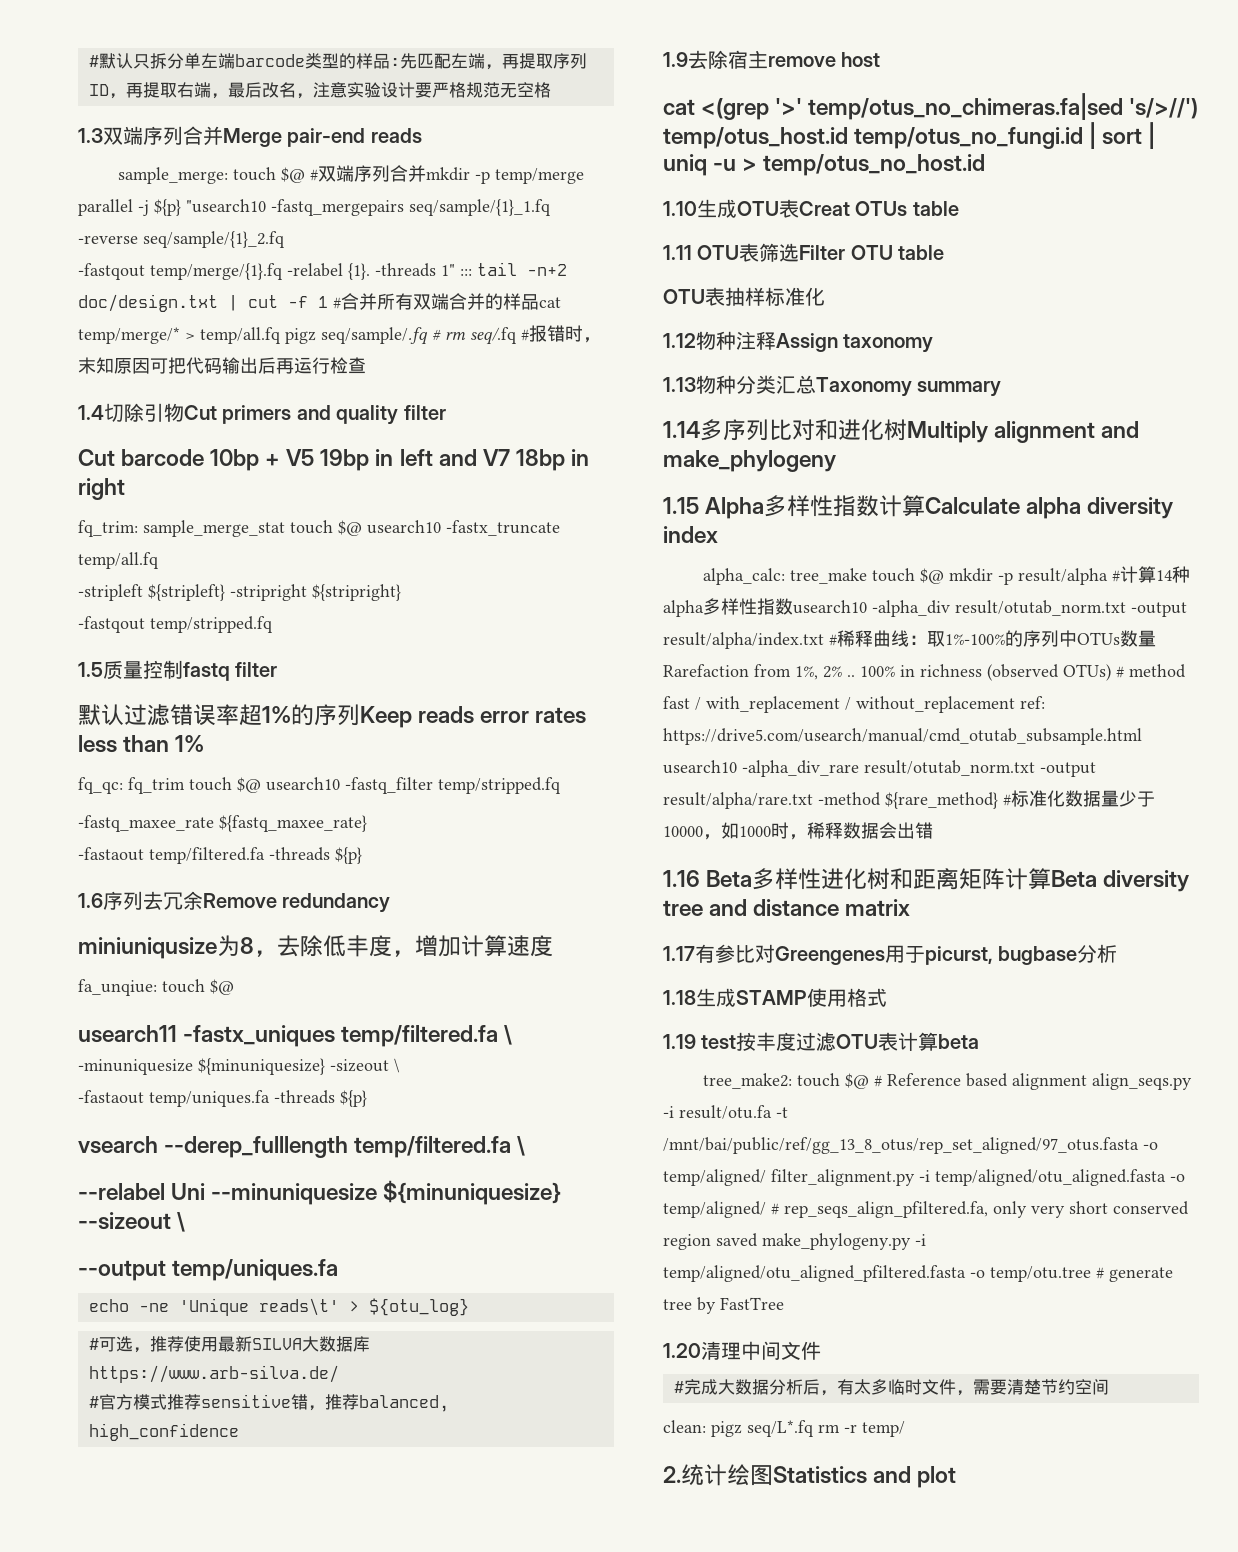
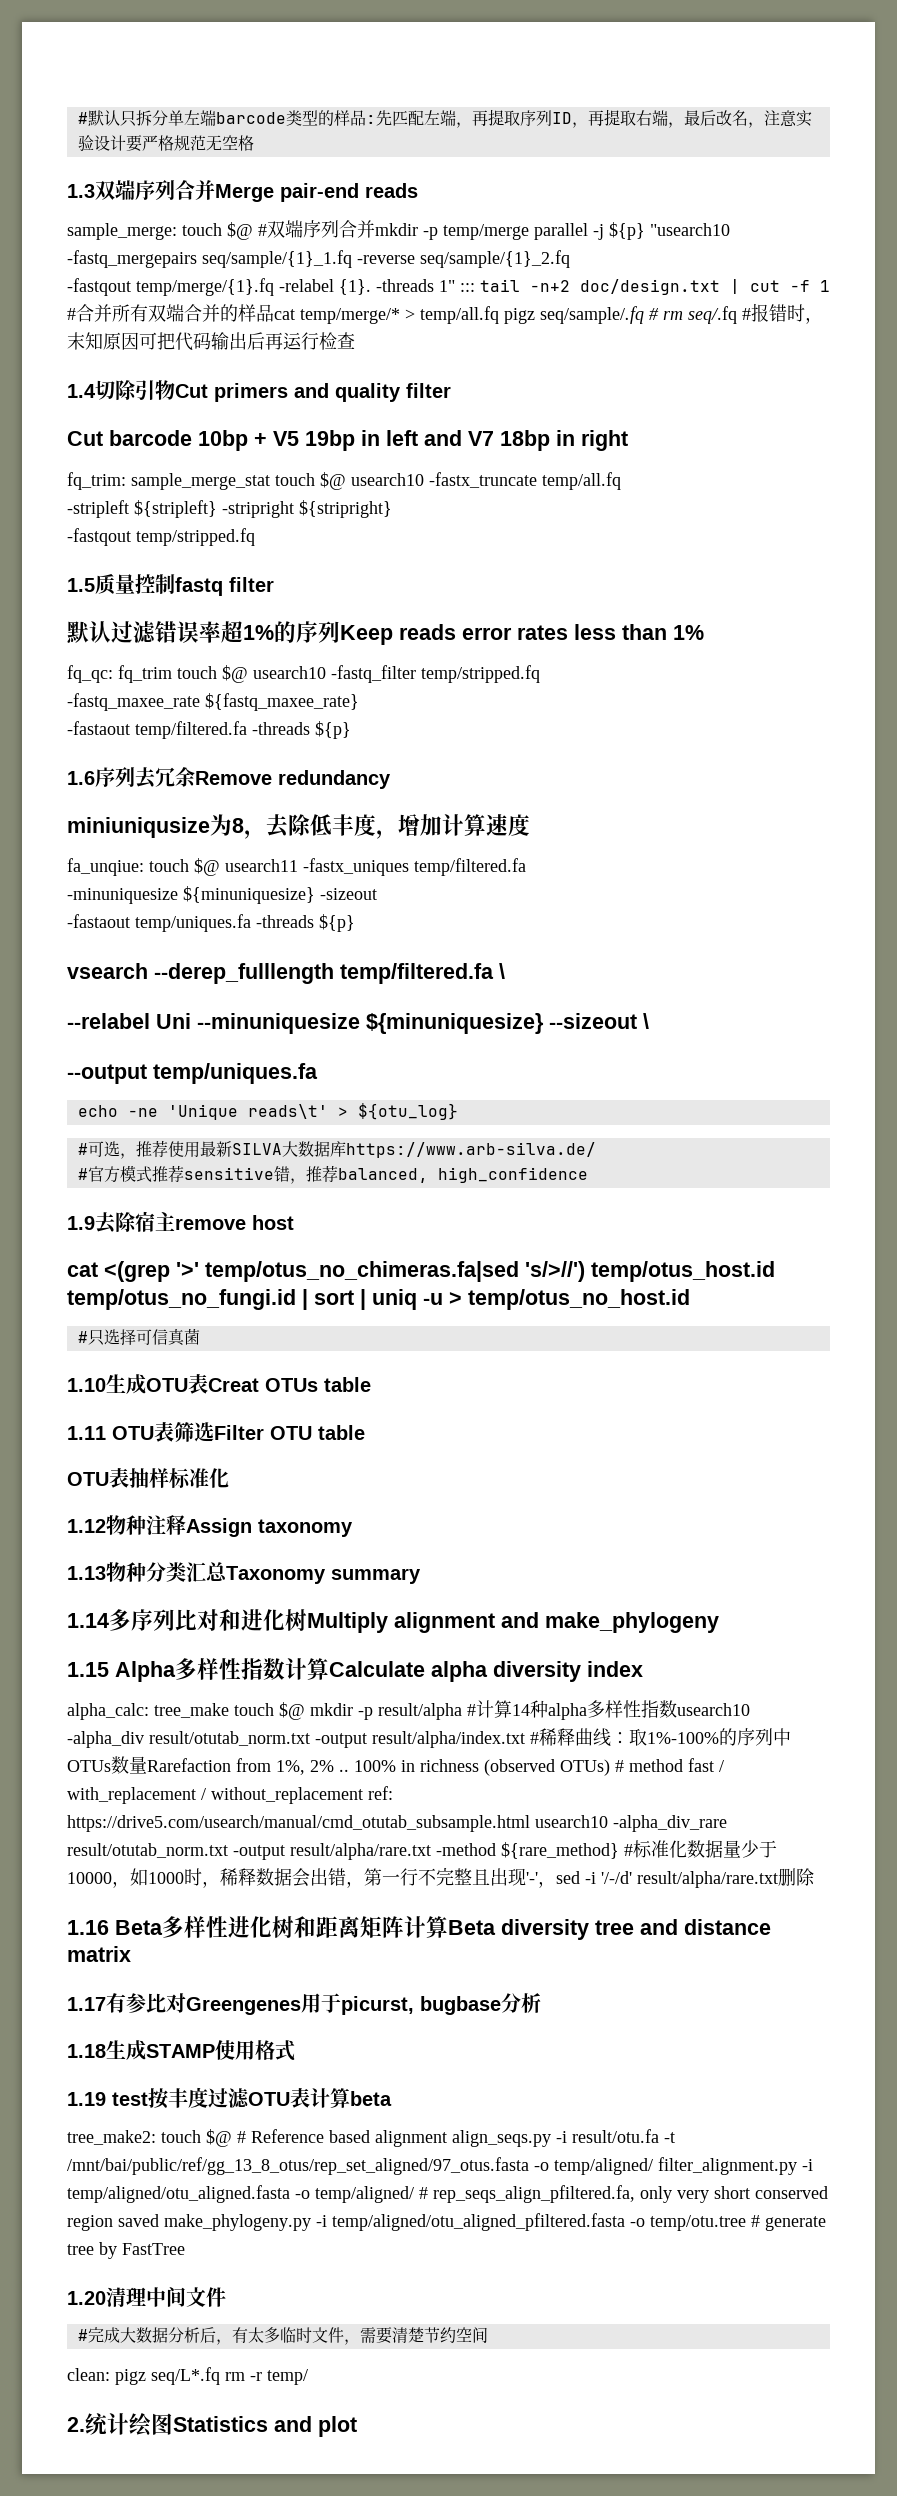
- fa_unqiue: touch $@
- usearch11 -fastx_uniques temp/filtered.fa \
+ fa_unqiue: touch $@ usearch11 -fastx_uniques temp/filtered.fa
- -minuniquesize ${minuniquesize} -sizeout \
+ -minuniquesize ${minuniquesize} -sizeout
+ #只选择可信真菌
- 100% in richness (observed OTUs) # method fast / with_replacement / without_replacement ref: https://drive5.com/usearch/manual/cmd_otutab_subsample.html usearch10 -alpha_div_rare result/otutab_norm.txt -output result/alpha/rare.txt -method ${rare_method} #标准化数据量少于10000，如1000时，稀释数据会出错
+ 100% in richness (observed OTUs) # method fast / with_replacement / without_replacement ref: https://drive5.com/usearch/manual/cmd_otutab_subsample.html usearch10 -alpha_div_rare result/otutab_norm.txt -output result/alpha/rare.txt -method ${rare_method} #标准化数据量少于10000，如1000时，稀释数据会出错，第一行不完整且出现'-'，sed -i '/-/d' result/alpha/rare.txt删除

